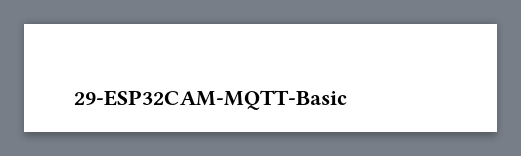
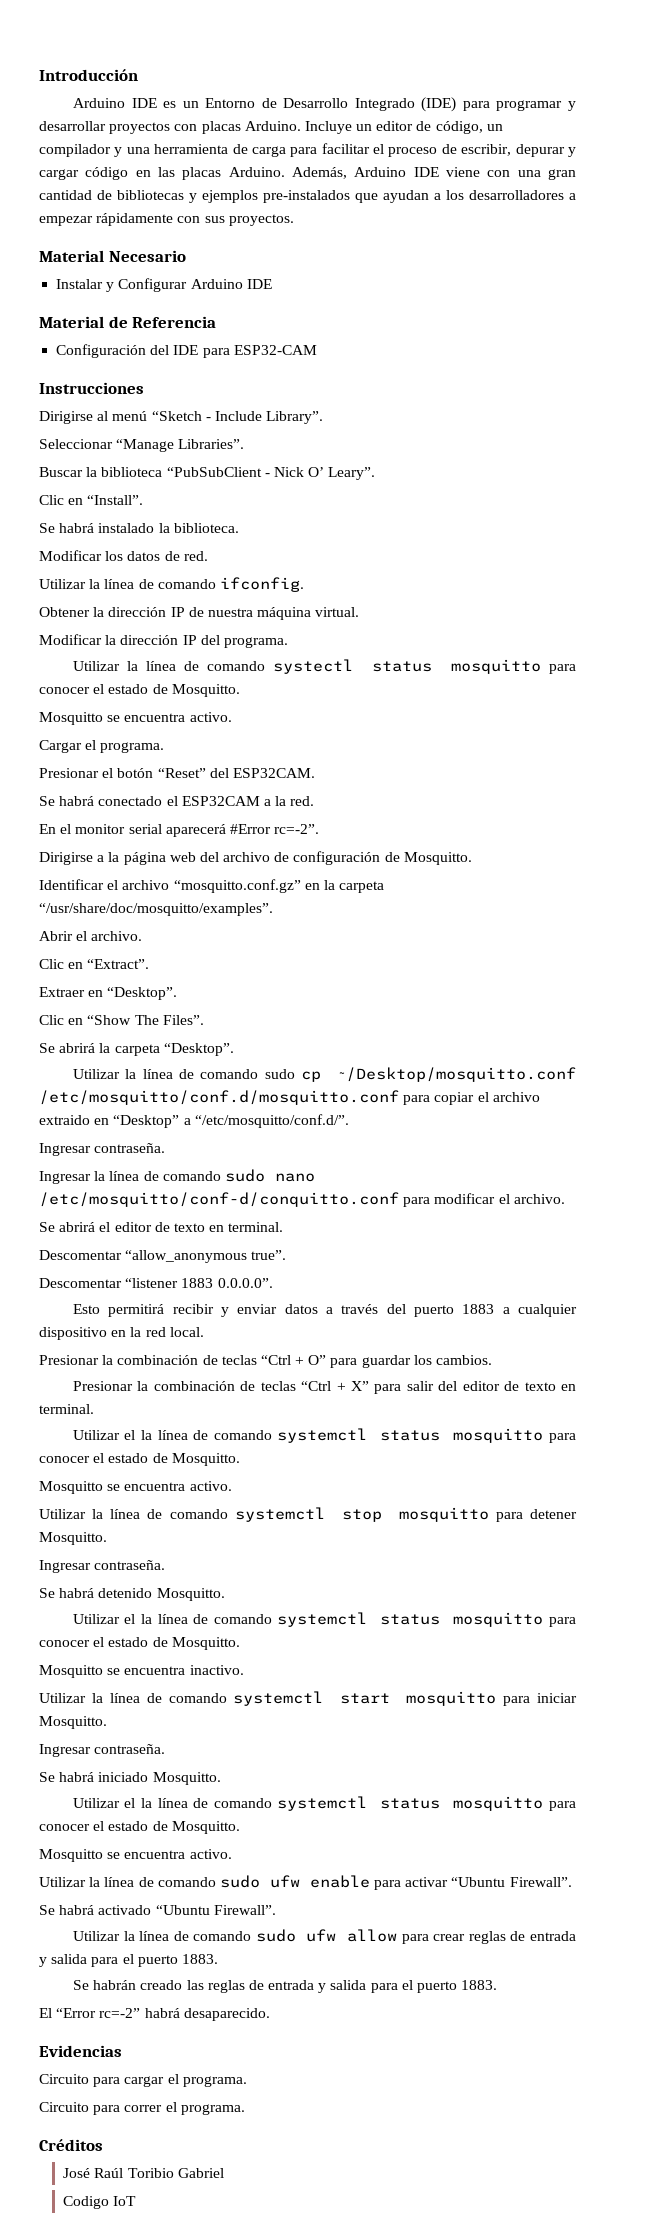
- 29-ESP32CAM-MQTT-Basic
+ Introducción
+ Arduino IDE es un Entorno de Desarrollo Integrado (IDE) para programar y desarrollar proyectos con placas Arduino. Incluye un editor de código, un compilador y una herramienta de carga para facilitar el proceso de escribir, depurar y cargar código en las placas Arduino. Además, Arduino IDE viene con una gran cantidad de bibliotecas y ejemplos pre-instalados que ayudan a los desarrolladores a empezar rápidamente con sus proyectos.
+ Material Necesario
+ Instalar y Configurar Arduino IDE
+ Material de Referencia
+ Configuración del IDE para ESP32-CAM
+ Instrucciones
+ Dirigirse al menú “Sketch - Include Library”.
+ Seleccionar “Manage Libraries”.
+ Buscar la biblioteca “PubSubClient - Nick O’ Leary”.
+ Clic en “Install”.
+ Se habrá instalado la biblioteca.
+ Modificar los datos de red.
+ Utilizar la línea de comando ifconfig.
+ Obtener la dirección IP de nuestra máquina virtual.
+ Modificar la dirección IP del programa.
+ Utilizar la línea de comando systectl status mosquitto para conocer el estado de Mosquitto.
+ Mosquitto se encuentra activo.
+ Cargar el programa.
+ Presionar el botón “Reset” del ESP32CAM.
+ Se habrá conectado el ESP32CAM a la red.
+ En el monitor serial aparecerá #Error rc=-2”.
+ Dirigirse a la página web del archivo de configuración de Mosquitto.
+ Identificar el archivo “mosquitto.conf.gz” en la carpeta “/usr/share/doc/mosquitto/examples”.
+ Abrir el archivo.
+ Clic en “Extract”.
+ Extraer en “Desktop”.
+ Clic en “Show The Files”.
+ Se abrirá la carpeta “Desktop”.
+ Utilizar la línea de comando sudo cp ~/Desktop/mosquitto.conf /etc/mosquitto/conf.d/mosquitto.conf para copiar el archivo extraido en “Desktop” a “/etc/mosquitto/conf.d/”.
+ Ingresar contraseña.
+ Ingresar la línea de comando sudo nano /etc/mosquitto/conf-d/conquitto.conf para modificar el archivo.
+ Se abrirá el editor de texto en terminal.
+ Descomentar “allow_anonymous true”.
+ Descomentar “listener 1883 0.0.0.0”.
+ Esto permitirá recibir y enviar datos a través del puerto 1883 a cualquier dispositivo en la red local.
+ Presionar la combinación de teclas “Ctrl + O” para guardar los cambios.
+ Presionar la combinación de teclas “Ctrl + X” para salir del editor de texto en terminal.
+ Utilizar el la línea de comando systemctl status mosquitto para conocer el estado de Mosquitto.
+ Mosquitto se encuentra activo.
+ Utilizar la línea de comando systemctl stop mosquitto para detener Mosquitto.
+ Ingresar contraseña.
+ Se habrá detenido Mosquitto.
+ Utilizar el la línea de comando systemctl status mosquitto para conocer el estado de Mosquitto.
+ Mosquitto se encuentra inactivo.
+ Utilizar la línea de comando systemctl start mosquitto para iniciar Mosquitto.
+ Ingresar contraseña.
+ Se habrá iniciado Mosquitto.
+ Utilizar el la línea de comando systemctl status mosquitto para conocer el estado de Mosquitto.
+ Mosquitto se encuentra activo.
+ Utilizar la línea de comando sudo ufw enable para activar “Ubuntu Firewall”.
+ Se habrá activado “Ubuntu Firewall”.
+ Utilizar la línea de comando sudo ufw allow para crear reglas de entrada y salida para el puerto 1883.
+ Se habrán creado las reglas de entrada y salida para el puerto 1883.
+ El “Error rc=-2” habrá desaparecido.
+ Evidencias
+ Circuito para cargar el programa.
+ Circuito para correr el programa.
+ Créditos
+ José Raúl Toribio Gabriel
+ Codigo IoT

